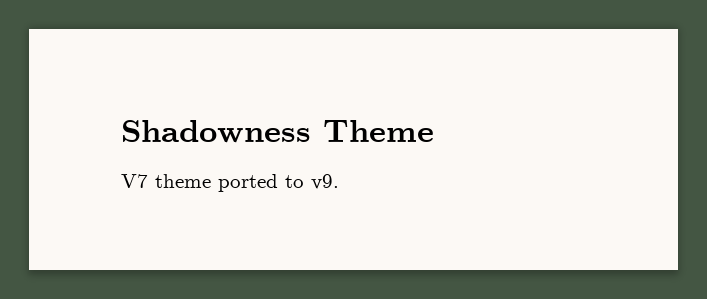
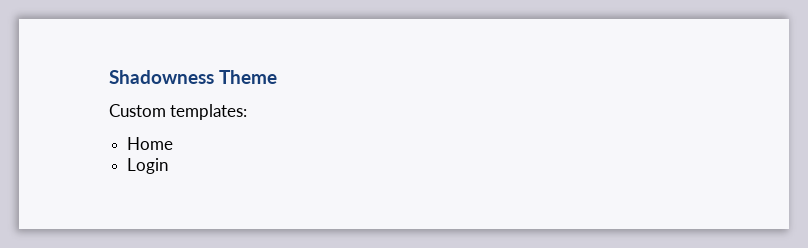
- V7 theme ported to v9.
+ Custom templates:
+ Home
+ Login

